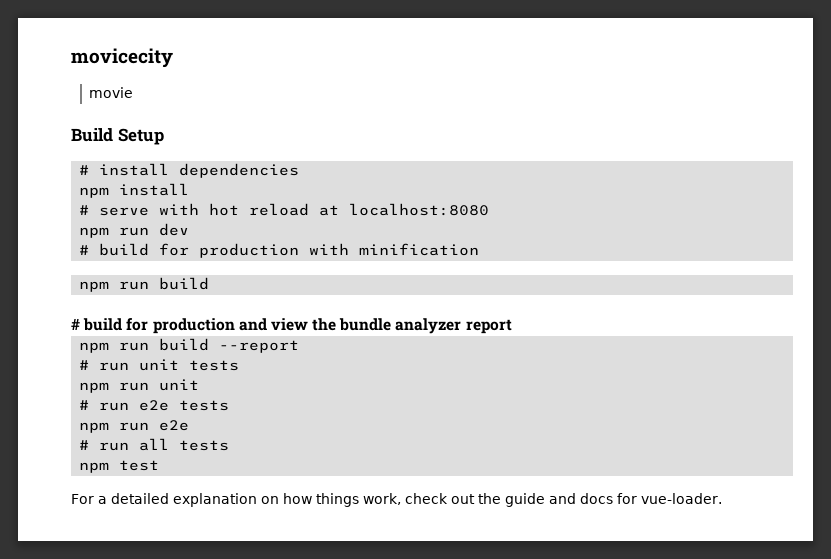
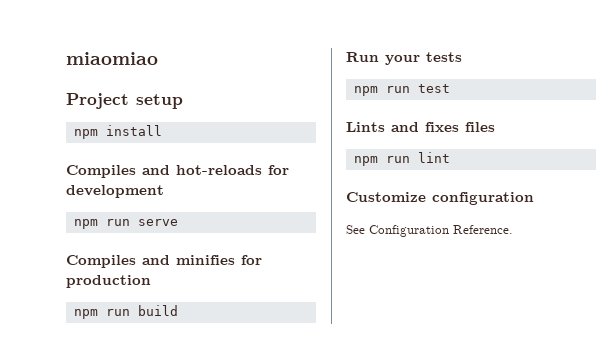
- movicecity
- movie
- Build Setup
- # install dependencies
+ miaomiao
+ Project setup
  npm install
- # serve with hot reload at localhost:8080
- npm run dev
- # build for production with minification
+ Compiles and hot-reloads for development
+ npm run serve
+ Compiles and minifies for production
- # build for production and view the bundle analyzer report
- npm run build --report
- # run unit tests
- npm run unit
- # run e2e tests
- npm run e2e
- # run all tests
- npm test
- For a detailed explanation on how things work, check out the guide and docs for vue-loader.
+ Run your tests
+ npm run test
+ Lints and fixes files
+ npm run lint
+ Customize configuration
+ See Configuration Reference.

